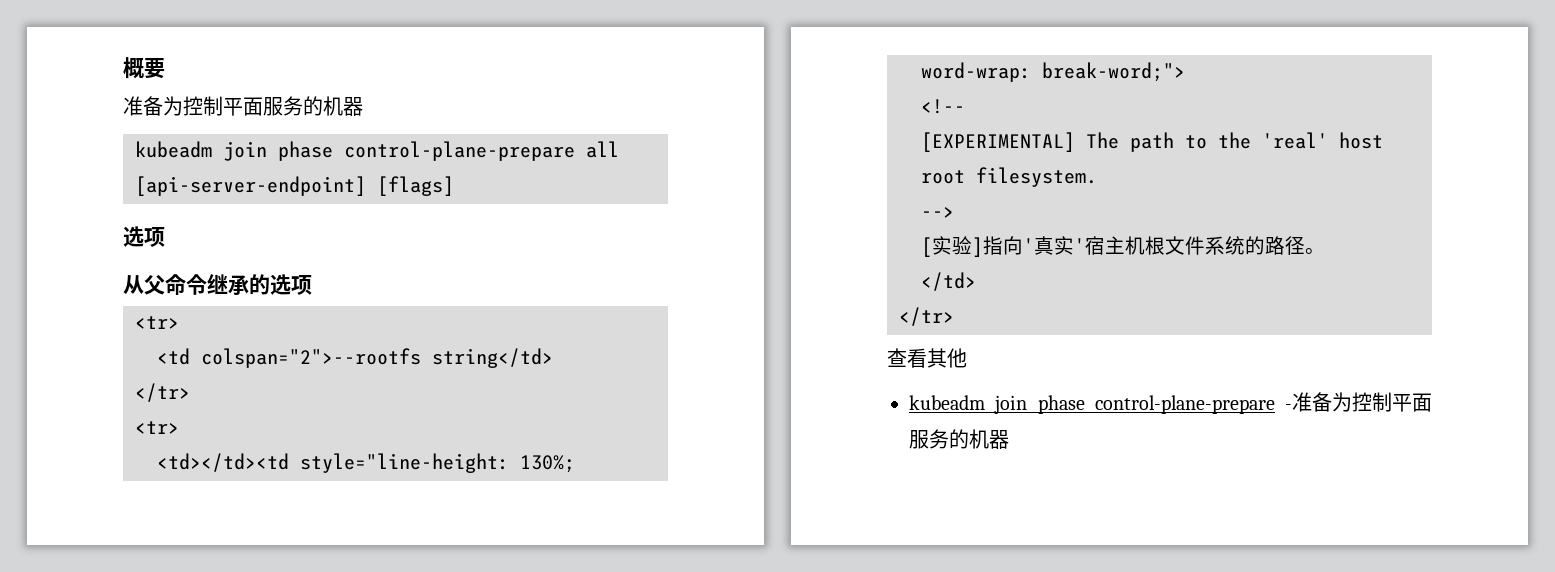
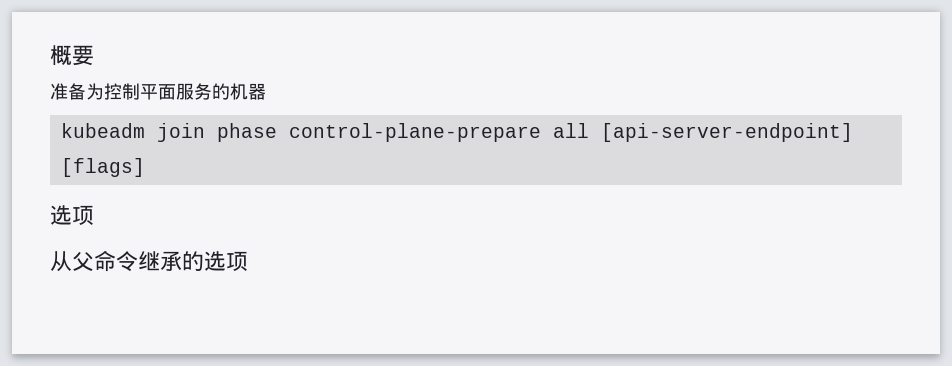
  从父命令继承的选项
- <tr>
- <td colspan="2">--rootfs string</td>
- </tr>
- <tr>
- <td></td><td style="line-height: 130%; word-wrap: break-word;">
- <!--
- [EXPERIMENTAL] The path to the 'real' host root filesystem.
- -->
- [实验]指向'真实'宿主机根文件系统的路径。
- </td>
- </tr>
- 查看其他
- kubeadm join phase control-plane-prepare -准备为控制平面服务的机器

